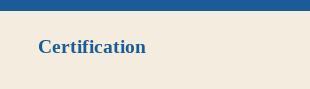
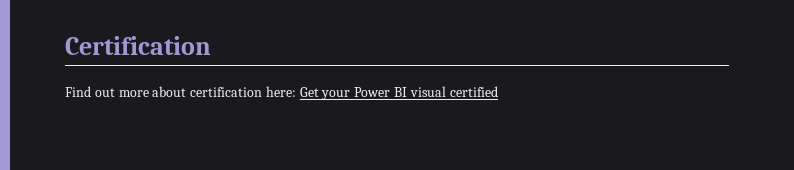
+ Find out more about certification here: Get your Power BI visual certified

